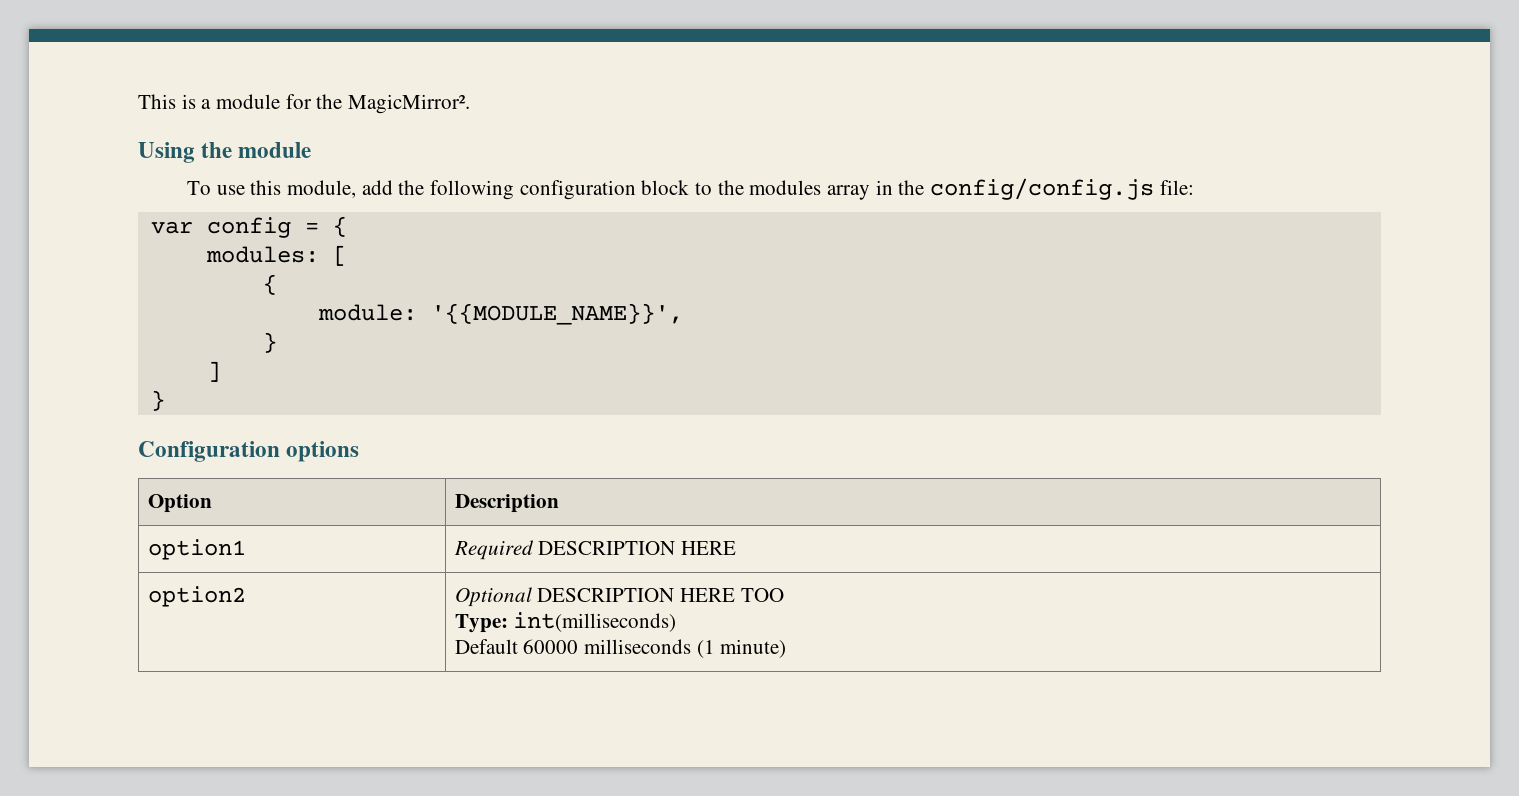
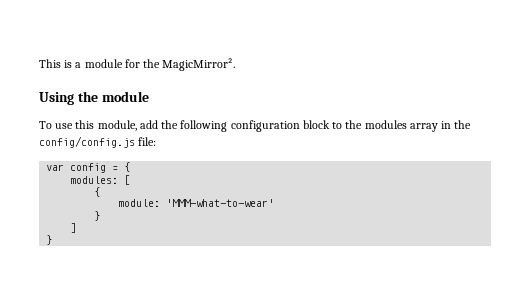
- module: '{{MODULE_NAME}}',
+ module: 'MMM-what-to-wear'
- Configuration options
- Option | Description
- option1 | Required DESCRIPTION HERE
- option2 | Optional DESCRIPTION HERE TOO
- Type: int(milliseconds)
- Default 60000 milliseconds (1 minute)

